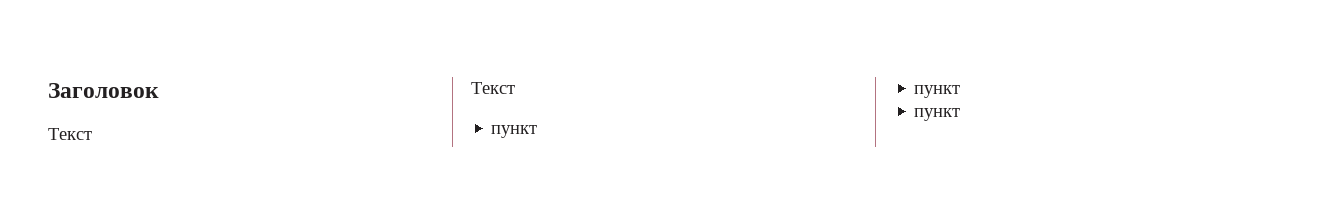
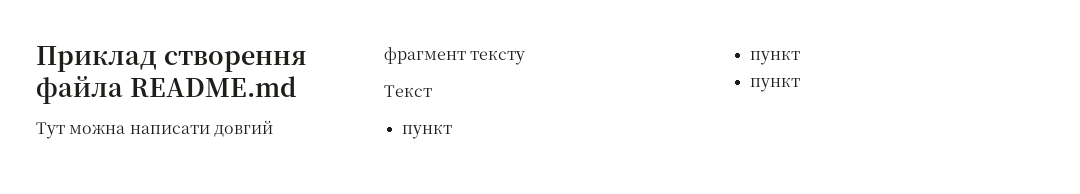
- Заголовок
- Текст
+ Приклад створення файла README.md
+ Тут можна написати довгий фрагмент тексту

